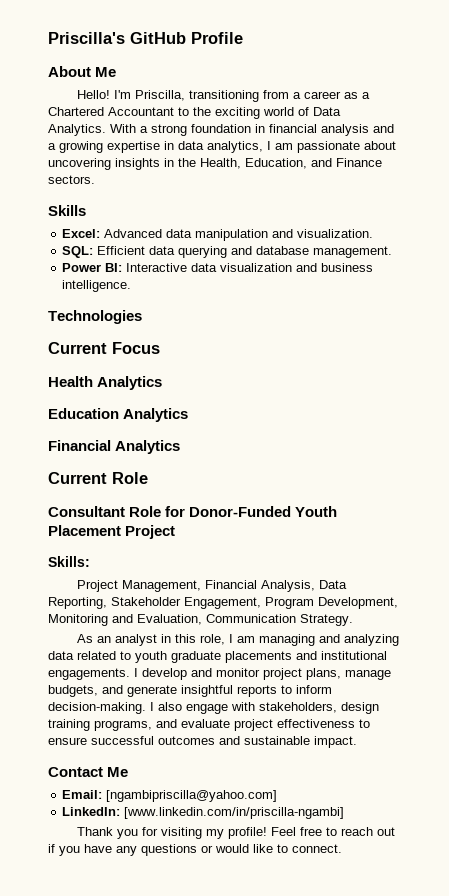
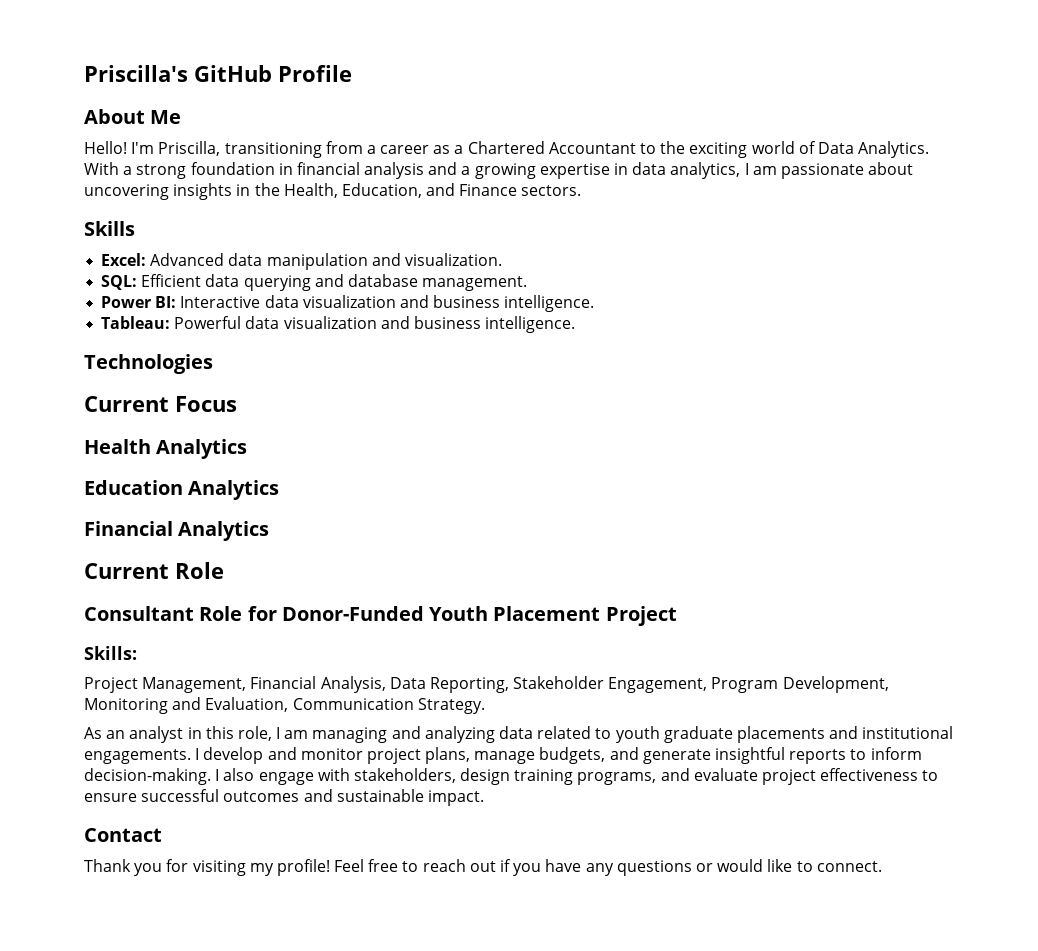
+ Tableau: Powerful data visualization and business intelligence.
- Contact Me
- Email: [ngambipriscilla@yahoo.com]
- LinkedIn: [www.linkedin.com/in/priscilla-ngambi]
+ Contact

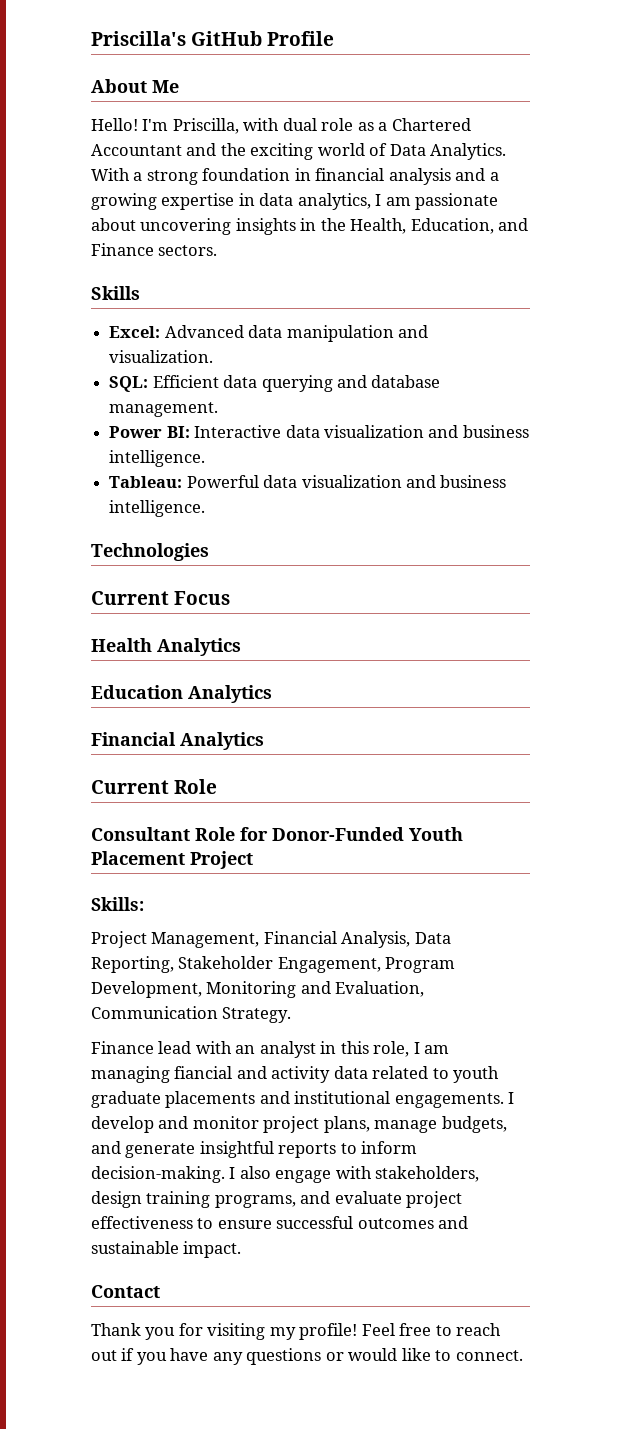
- I'm Priscilla, transitioning from a career as a Chartered Accountant to the exciting world of Data Analytics.
+ I'm Priscilla, with dual role as a Chartered Accountant and the exciting world of Data Analytics.
- As an analyst in this role, I am managing and analyzing data related to youth graduate placements and institutional engagements.
+ Finance lead with an analyst in this role, I am managing fiancial and activity data related to youth graduate placements and institutional engagements.

